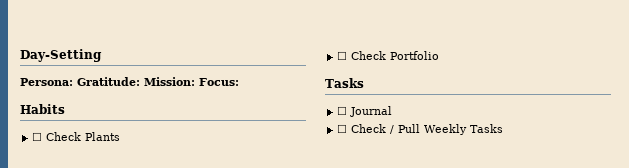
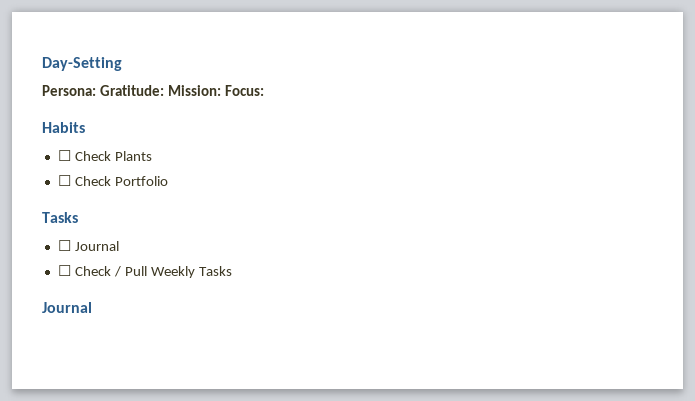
  ☐ Check / Pull Weekly Tasks
+ Journal

